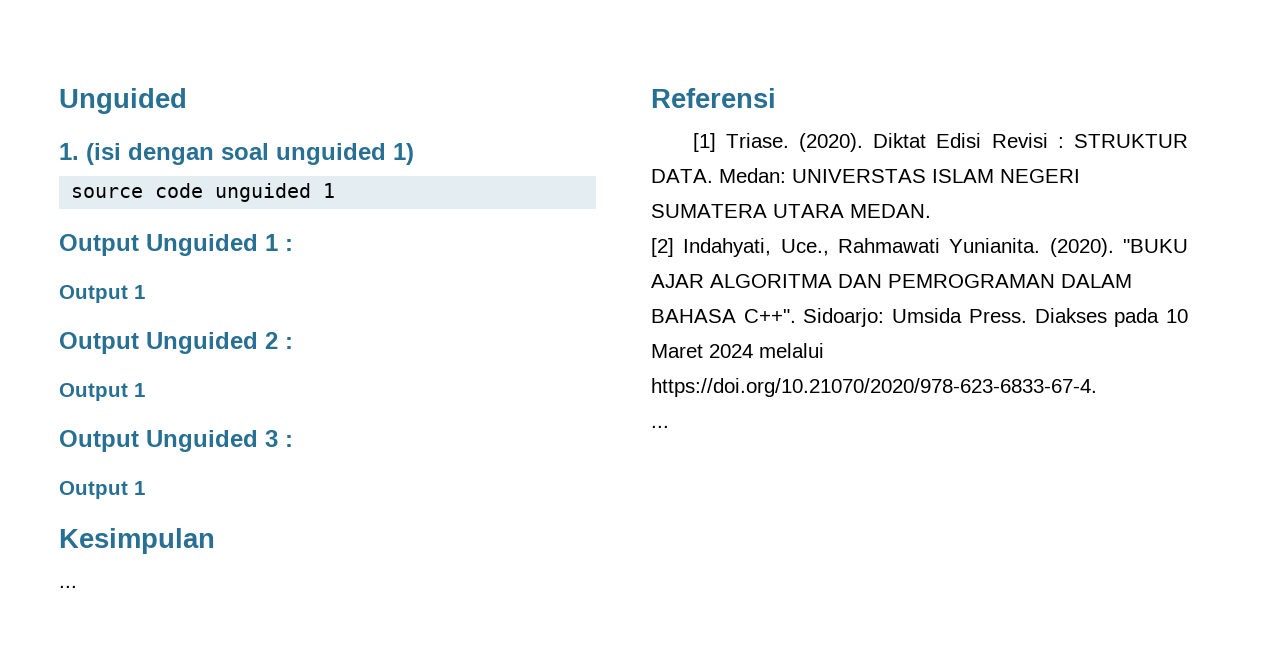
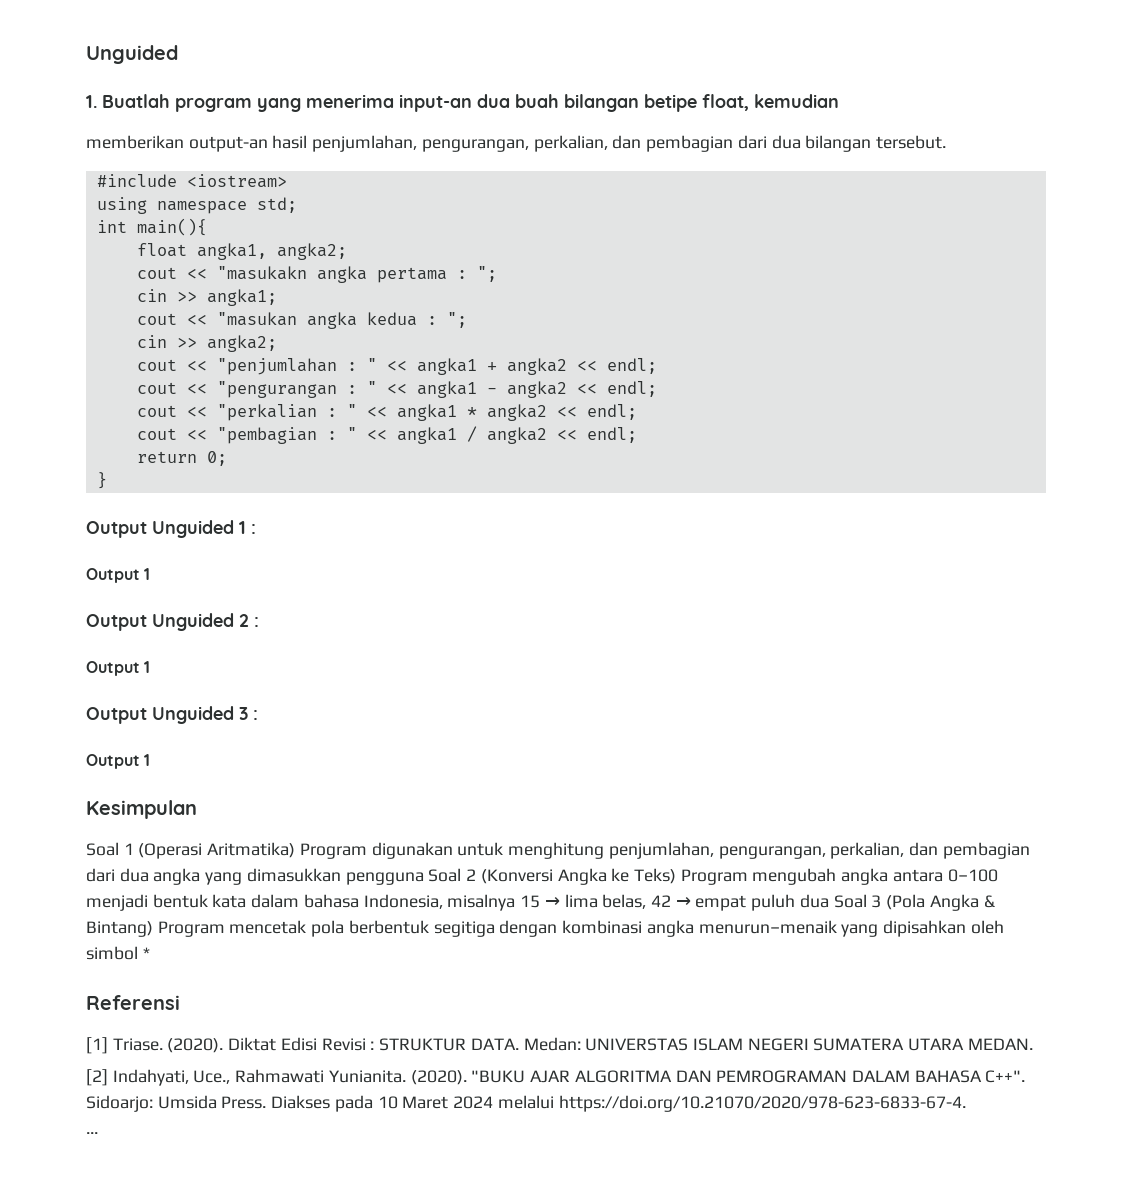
- 1. (isi dengan soal unguided 1)
- source code unguided 1
+ 1. Buatlah program yang menerima input-an dua buah bilangan betipe float, kemudian
+ memberikan output-an hasil penjumlahan, pengurangan, perkalian, dan pembagian dari dua bilangan tersebut.
+ #include <iostream>
+ using namespace std;
+ int main(){
+ float angka1, angka2;
+ cout << "masukakn angka pertama : ";
+ cin >> angka1;
+ cout << "masukan angka kedua : ";
+ cin >> angka2;
+ cout << "penjumlahan : " << angka1 + angka2 << endl;
+ cout << "pengurangan : " << angka1 - angka2 << endl;
+ cout << "perkalian : " << angka1 * angka2 << endl;
+ cout << "pembagian : " << angka1 / angka2 << endl;
+ return 0;
+ }
  Kesimpulan
- ...
+ Soal 1 (Operasi Aritmatika) Program digunakan untuk menghitung penjumlahan, pengurangan, perkalian, dan pembagian dari dua angka yang dimasukkan pengguna Soal 2 (Konversi Angka ke Teks) Program mengubah angka antara 0–100 menjadi bentuk kata dalam bahasa Indonesia, misalnya 15 → lima belas, 42 → empat puluh dua Soal 3 (Pola Angka & Bintang) Program mencetak pola berbentuk segitiga dengan kombinasi angka menurun–menaik yang dipisahkan oleh simbol *

